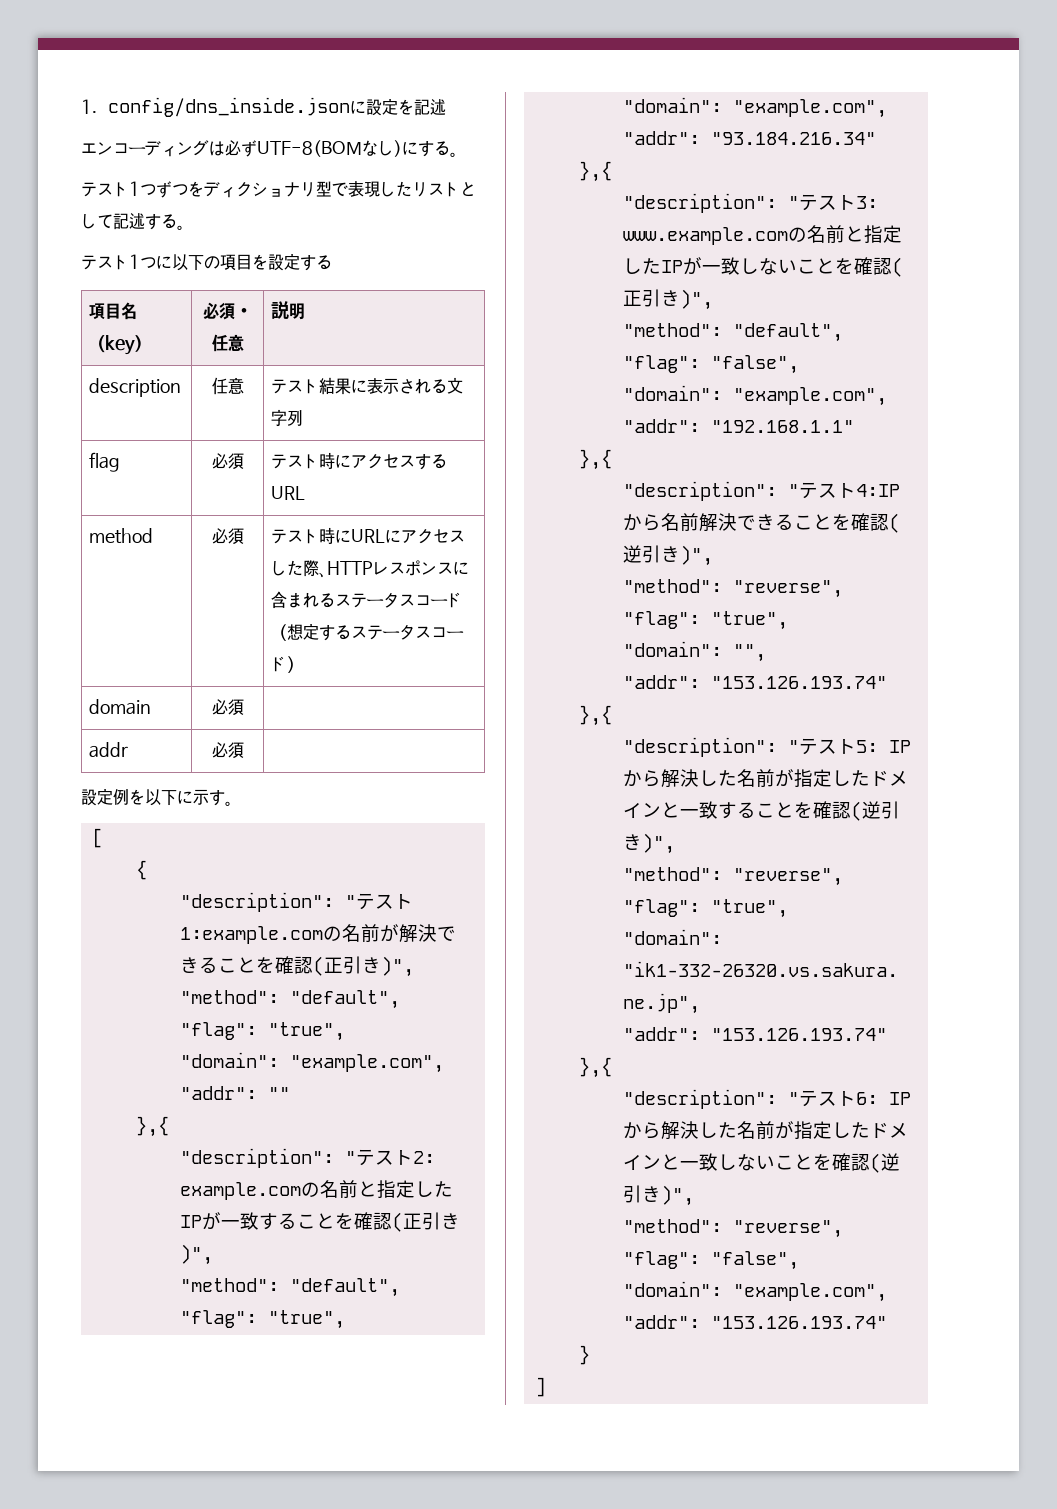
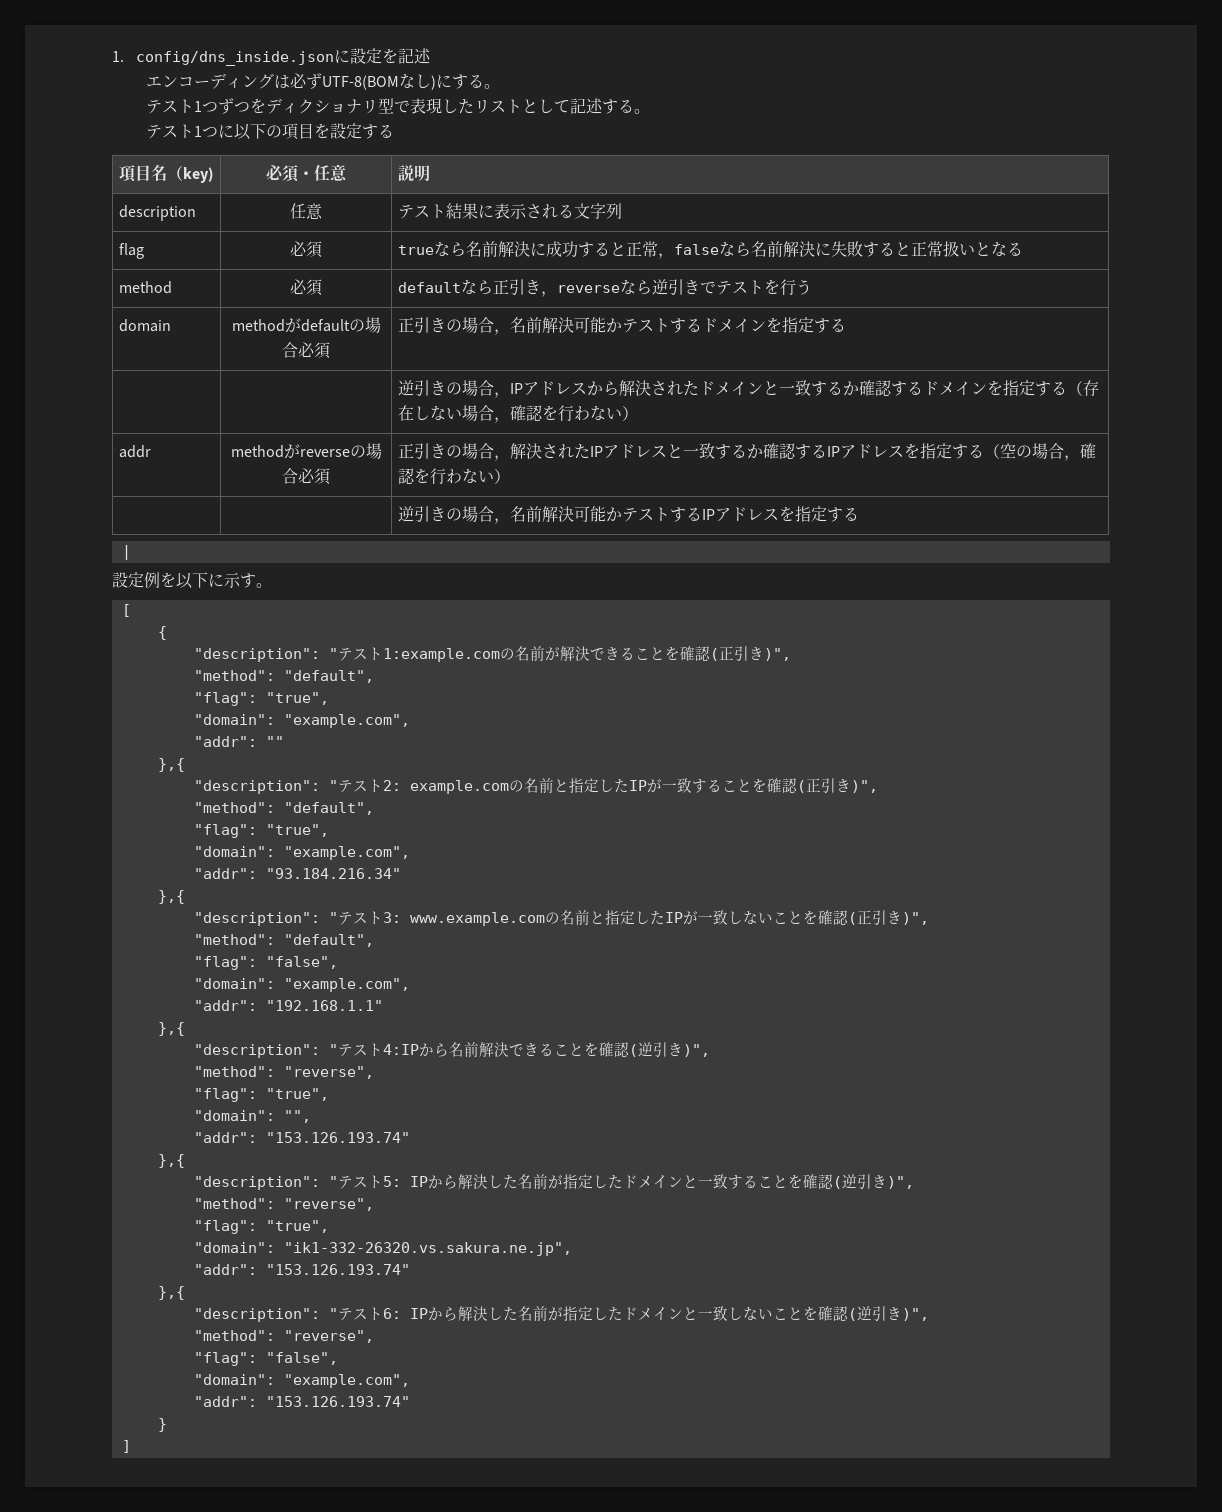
- flag | 必須 | テスト時にアクセスするURL
- method | 必須 | テスト時にURLにアクセスした際、HTTPレスポンスに含まれるステータスコード（想定するステータスコード）
- domain | 必須 |
- addr | 必須 |
+ flag | 必須 | trueなら名前解決に成功すると正常，falseなら名前解決に失敗すると正常扱いとなる
+ method | 必須 | defaultなら正引き，reverseなら逆引きでテストを行う
+ domain | methodがdefaultの場合必須 | 正引きの場合，名前解決可能かテストするドメインを指定する
+ | | 逆引きの場合，IPアドレスから解決されたドメインと一致するか確認するドメインを指定する（存在しない場合，確認を行わない）
+ addr | methodがreverseの場合必須 | 正引きの場合，解決されたIPアドレスと一致するか確認するIPアドレスを指定する（空の場合，確認を行わない）
+ | | 逆引きの場合，名前解決可能かテストするIPアドレスを指定する
+ |

